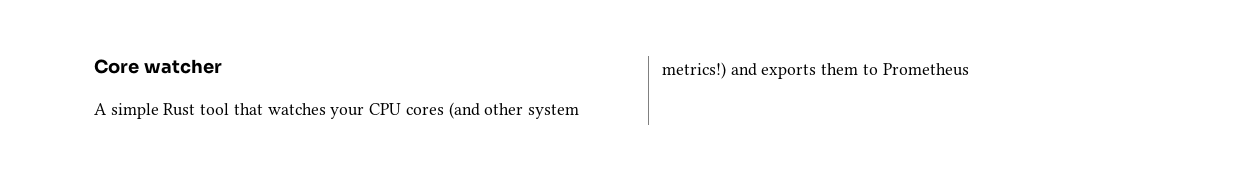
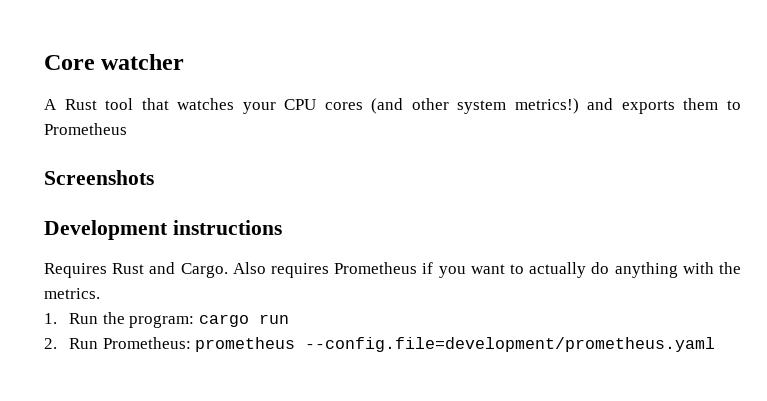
- A simple Rust tool that watches your CPU cores (and other system metrics!) and exports them to Prometheus
+ A Rust tool that watches your CPU cores (and other system metrics!) and exports them to Prometheus
+ Screenshots
+ Development instructions
+ Requires Rust and Cargo. Also requires Prometheus if you want to actually do anything with the metrics.
+ 1. Run the program: cargo run
+ 2. Run Prometheus: prometheus --config.file=development/prometheus.yaml

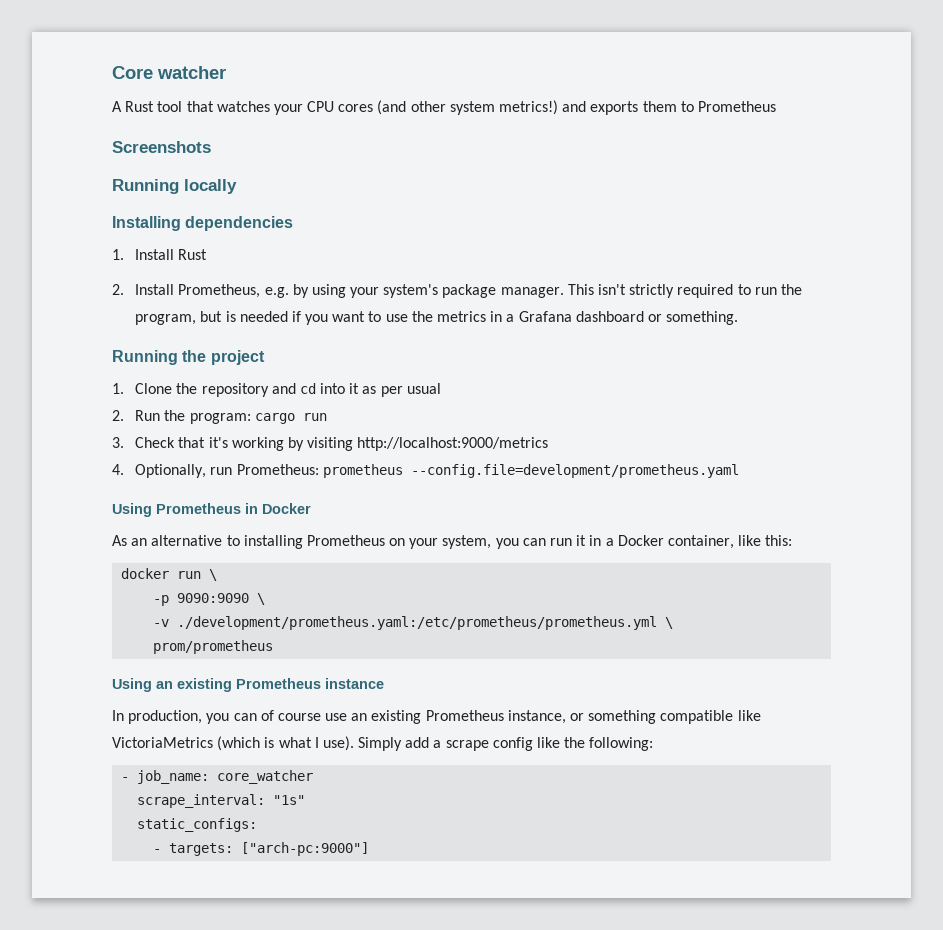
- Development instructions
- Requires Rust and Cargo. Also requires Prometheus if you want to actually do anything with the metrics.
- 1. Run the program: cargo run
+ Running locally
+ Installing dependencies
+ 1. Install Rust
+ 2. Install Prometheus, e.g. by using your system's package manager. This isn't strictly required to run the program, but is needed if you want to use the metrics in a Grafana dashboard or something.
+ Running the project
+ 1. Clone the repository and cd into it as per usual
+ 2. Run the program: cargo run
- 2. Run Prometheus: prometheus --config.file=development/prometheus.yaml
+ 3. Check that it's working by visiting http://localhost:9000/metrics
+ 4. Optionally, run Prometheus: prometheus --config.file=development/prometheus.yaml
+ Using Prometheus in Docker
+ As an alternative to installing Prometheus on your system, you can run it in a Docker container, like this:
+ docker run \
+ -p 9090:9090 \
+ -v ./development/prometheus.yaml:/etc/prometheus/prometheus.yml \
+ prom/prometheus
+ Using an existing Prometheus instance
+ In production, you can of course use an existing Prometheus instance, or something compatible like VictoriaMetrics (which is what I use). Simply add a scrape config like the following:
+ - job_name: core_watcher
+ scrape_interval: "1s"
+ static_configs:
+ - targets: ["arch-pc:9000"]

